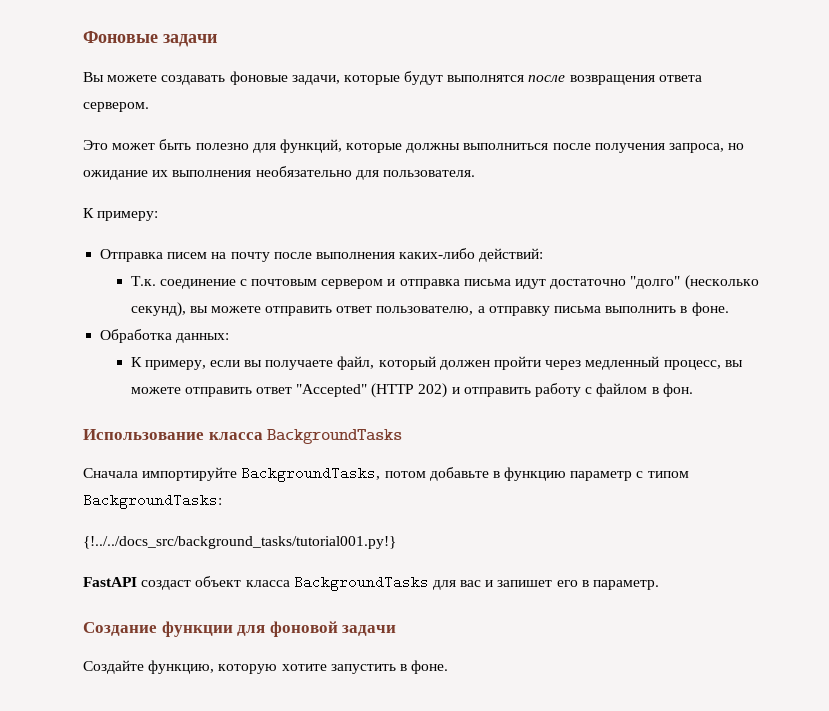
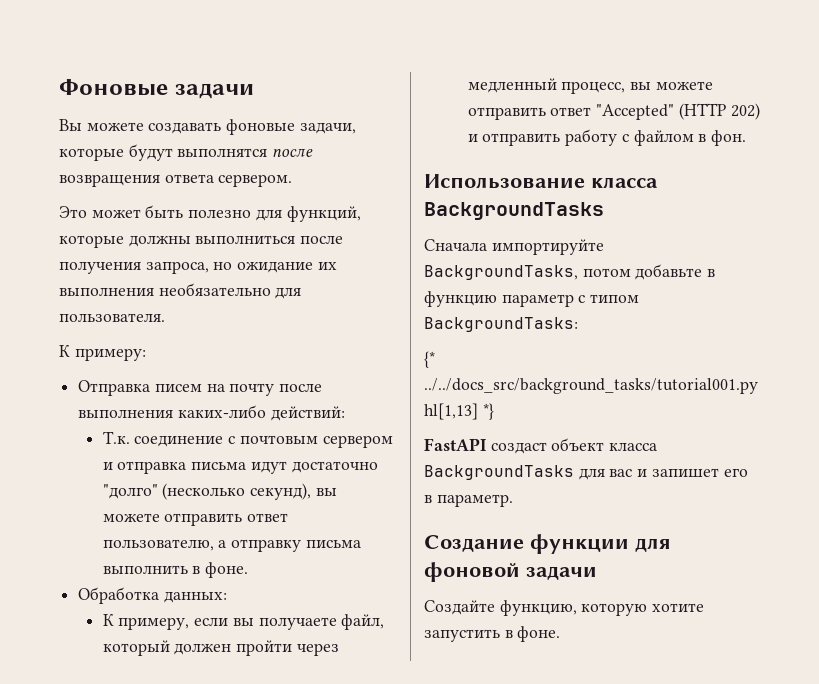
- {!../../docs_src/background_tasks/tutorial001.py!}
+ {* ../../docs_src/background_tasks/tutorial001.py hl[1,13] *}

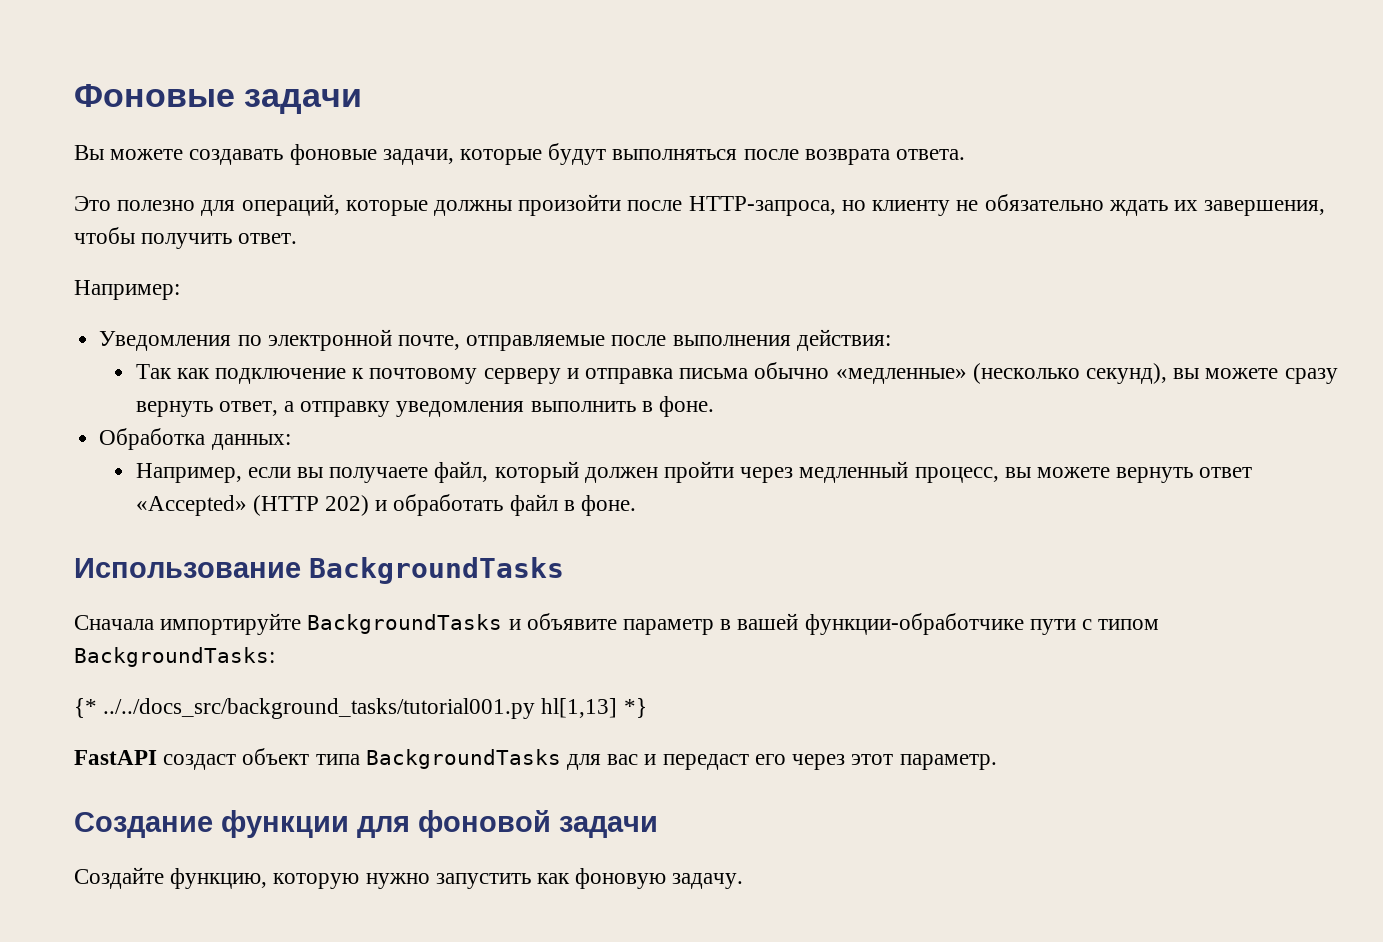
- Вы можете создавать фоновые задачи, которые будут выполнятся после возвращения ответа сервером.
+ Вы можете создавать фоновые задачи, которые будут выполняться после возврата ответа.
- Это может быть полезно для функций, которые должны выполниться после получения запроса, но ожидание их выполнения необязательно для пользователя.
- К примеру:
- Отправка писем на почту после выполнения каких-либо действий:
- Т.к. соединение с почтовым сервером и отправка письма идут достаточно "долго" (несколько секунд), вы можете отправить ответ пользователю, а отправку письма выполнить в фоне.
+ Это полезно для операций, которые должны произойти после HTTP-запроса, но клиенту не обязательно ждать их завершения, чтобы получить ответ.
+ Например:
+ Уведомления по электронной почте, отправляемые после выполнения действия:
+ Так как подключение к почтовому серверу и отправка письма обычно «медленные» (несколько секунд), вы можете сразу вернуть ответ, а отправку уведомления выполнить в фоне.
- К примеру, если вы получаете файл, который должен пройти через медленный процесс, вы можете отправить ответ "Accepted" (HTTP 202) и отправить работу с файлом в фон.
+ Например, если вы получаете файл, который должен пройти через медленный процесс, вы можете вернуть ответ «Accepted» (HTTP 202) и обработать файл в фоне.
- Использование класса BackgroundTasks
+ Использование BackgroundTasks
- Сначала импортируйте BackgroundTasks, потом добавьте в функцию параметр с типом BackgroundTasks:
+ Сначала импортируйте BackgroundTasks и объявите параметр в вашей функции‑обработчике пути с типом BackgroundTasks:
- FastAPI создаст объект класса BackgroundTasks для вас и запишет его в параметр.
+ FastAPI создаст объект типа BackgroundTasks для вас и передаст его через этот параметр.
- Создайте функцию, которую хотите запустить в фоне.
+ Создайте функцию, которую нужно запустить как фоновую задачу.

